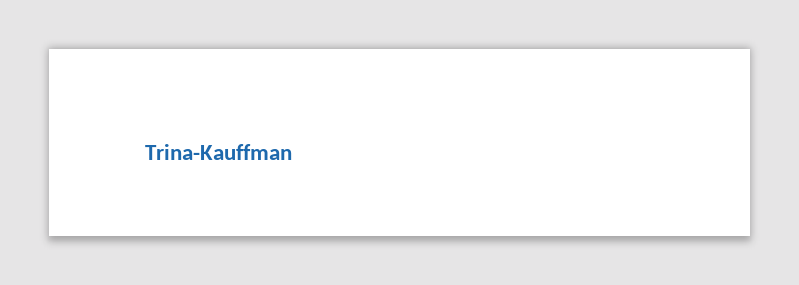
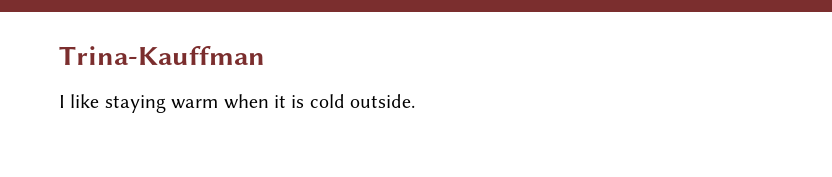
+ I like staying warm when it is cold outside.

